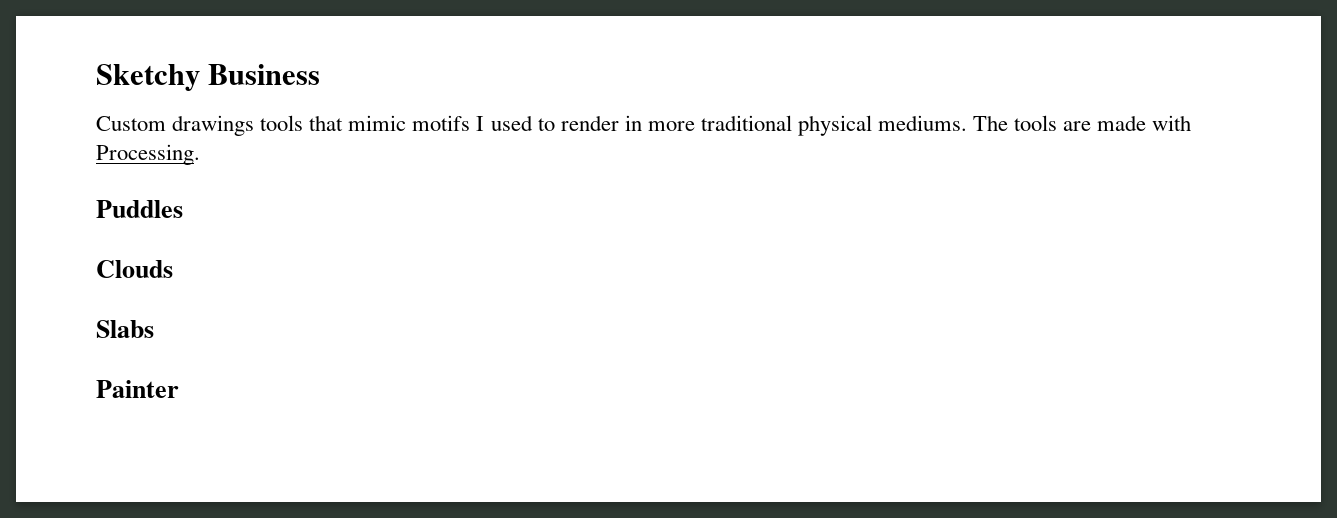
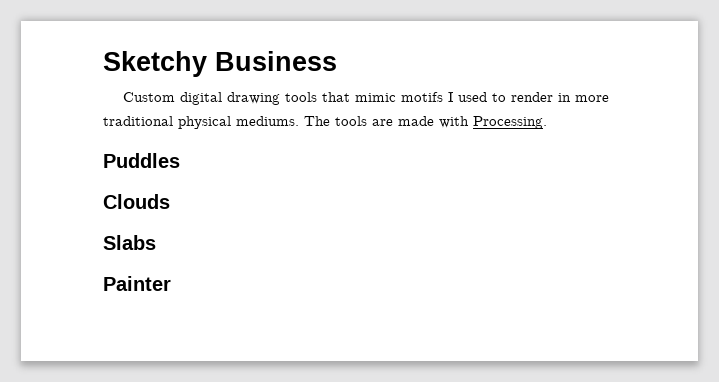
- Custom drawings tools that mimic motifs I used to render in more traditional physical mediums.
+ Custom digital drawing tools that mimic motifs I used to render in more traditional physical mediums.

